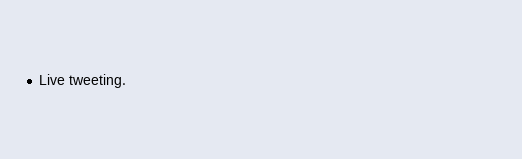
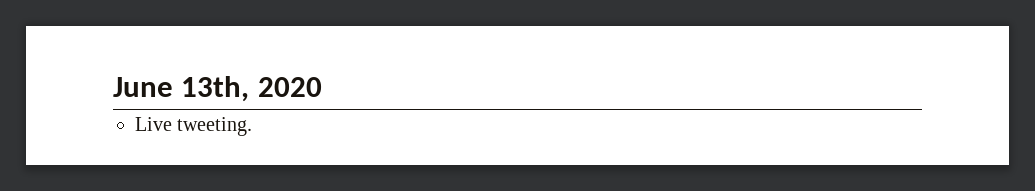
+ June 13th, 2020

